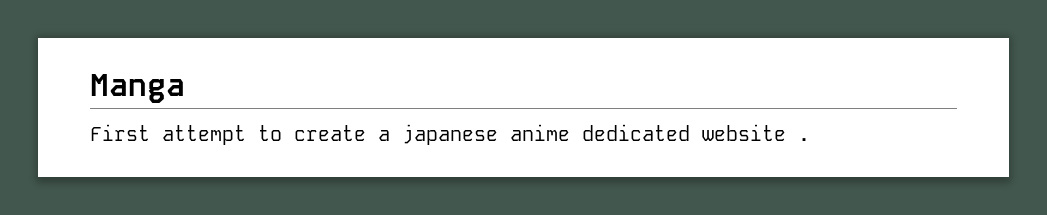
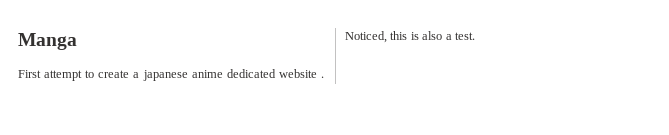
+ Noticed, this is also a test.

